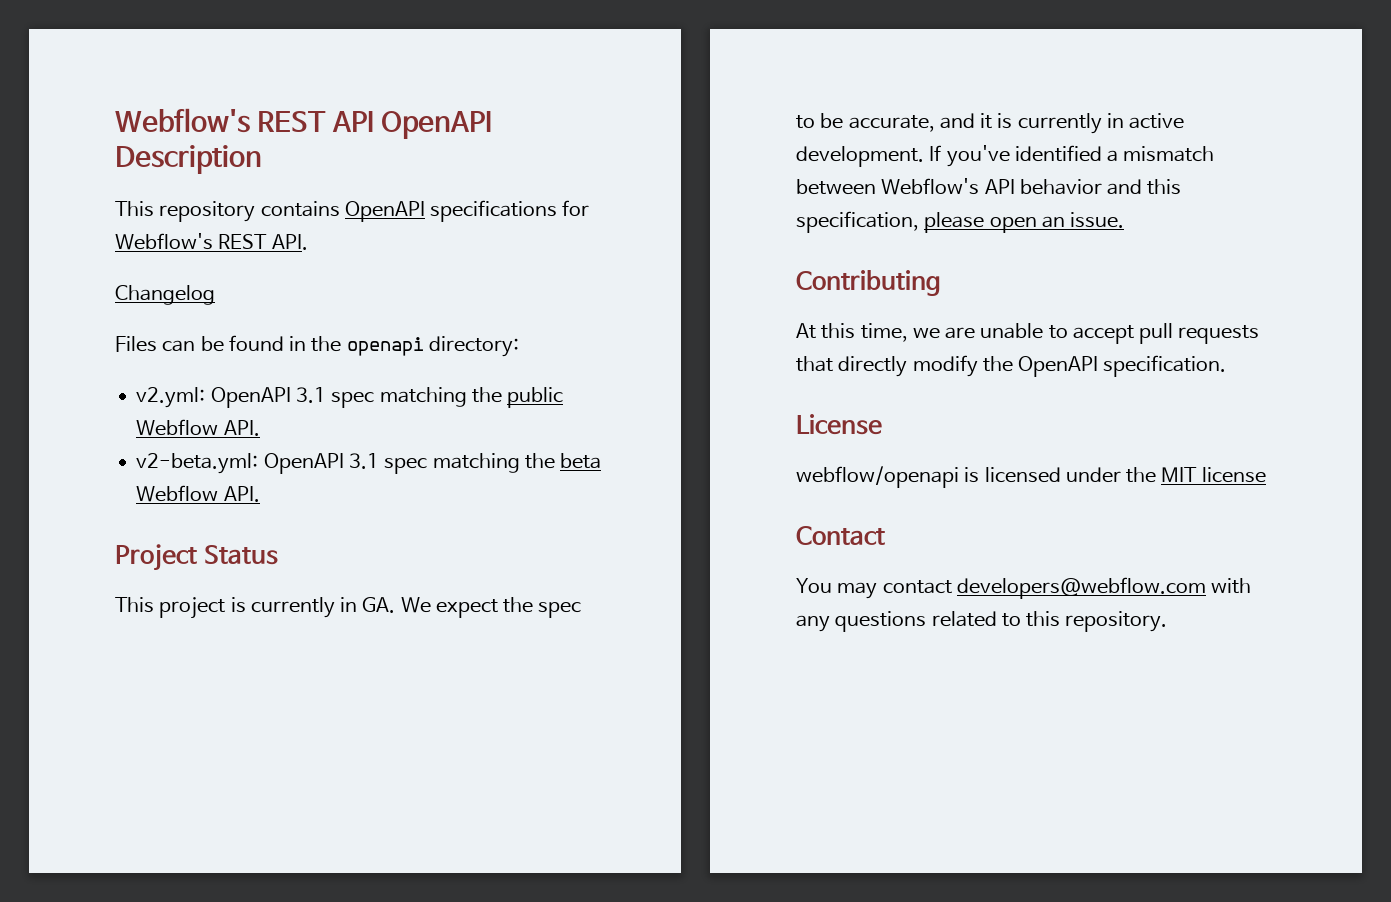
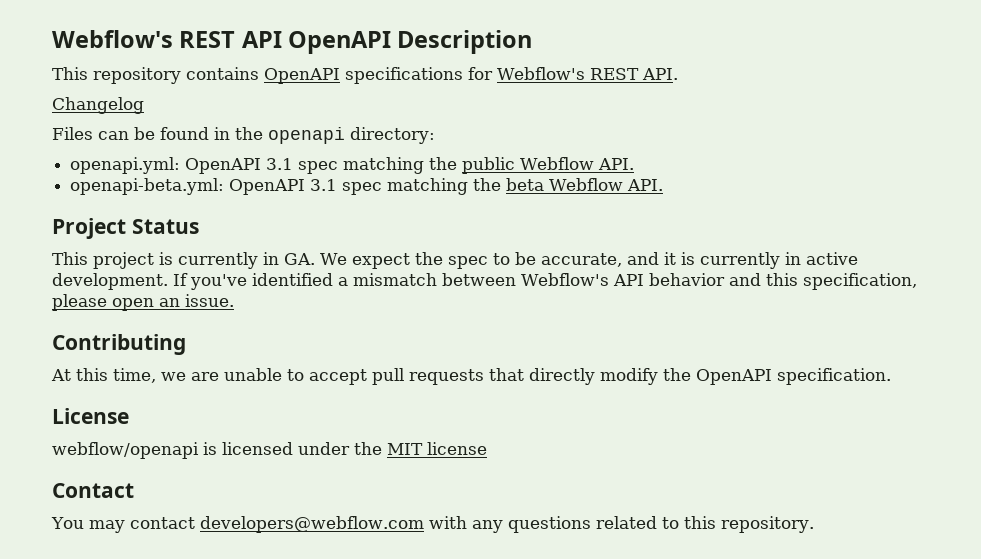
- v2.yml: OpenAPI 3.1 spec matching the public Webflow API.
+ openapi.yml: OpenAPI 3.1 spec matching the public Webflow API.
- v2-beta.yml: OpenAPI 3.1 spec matching the beta Webflow API.
+ openapi-beta.yml: OpenAPI 3.1 spec matching the beta Webflow API.

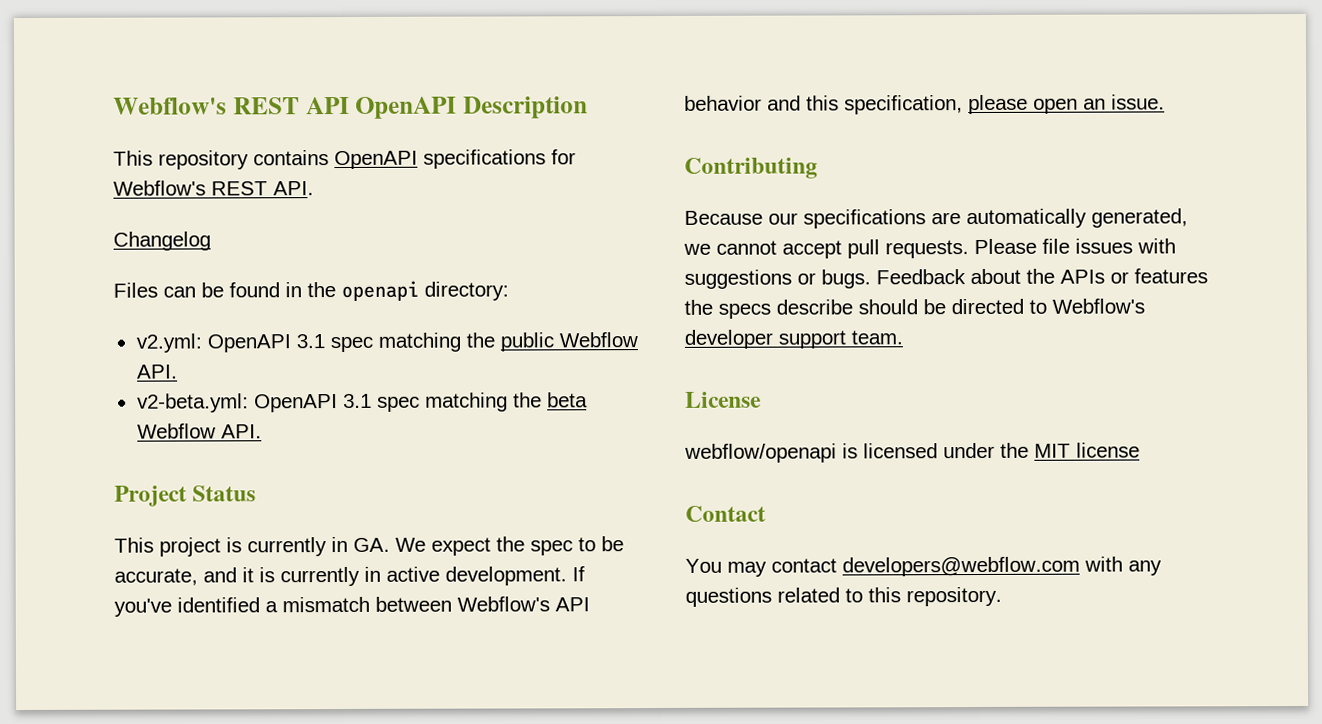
- openapi.yml: OpenAPI 3.1 spec matching the public Webflow API.
+ v2.yml: OpenAPI 3.1 spec matching the public Webflow API.
- openapi-beta.yml: OpenAPI 3.1 spec matching the beta Webflow API.
+ v2-beta.yml: OpenAPI 3.1 spec matching the beta Webflow API.
- At this time, we are unable to accept pull requests that directly modify the OpenAPI specification.
+ Because our specifications are automatically generated, we cannot accept pull requests. Please file issues with suggestions or bugs. Feedback about the APIs or features the specs describe should be directed to Webflow's developer support team.

